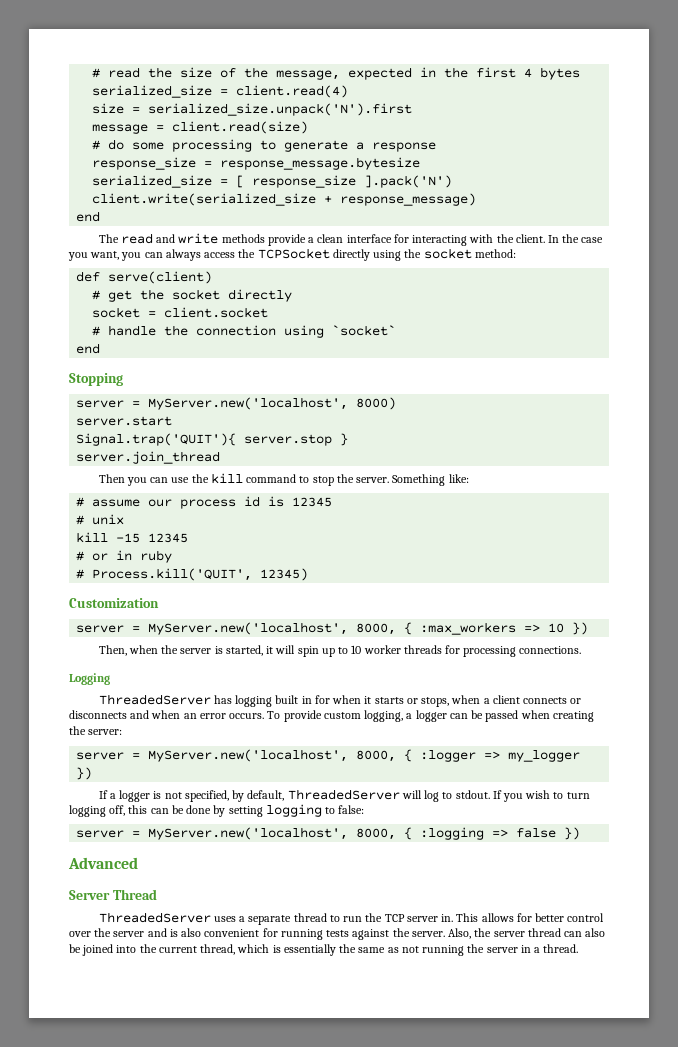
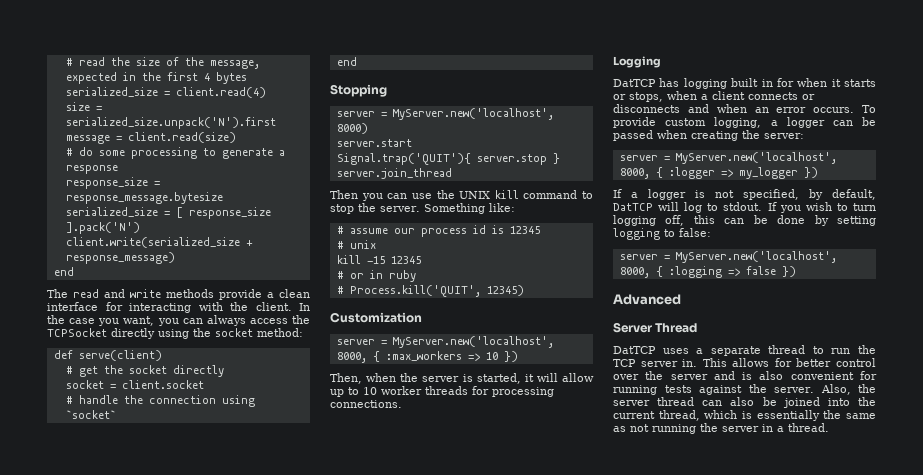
- Then you can use the kill command to stop the server.
+ Then you can use the UNIX kill command to stop the server.
- Then, when the server is started, it will spin up to 10 worker threads for processing connections.
+ Then, when the server is started, it will allow up to 10 worker threads for processing connections.
- ThreadedServer has logging built in for when it starts or stops, when a client connects or disconnects and when an error occurs.
+ DatTCP has logging built in for when it starts or stops, when a client connects or disconnects and when an error occurs.
- If a logger is not specified, by default, ThreadedServer will log to stdout.
+ If a logger is not specified, by default, DatTCP will log to stdout.
- ThreadedServer uses a separate thread to run the TCP server in.
+ DatTCP uses a separate thread to run the TCP server in.

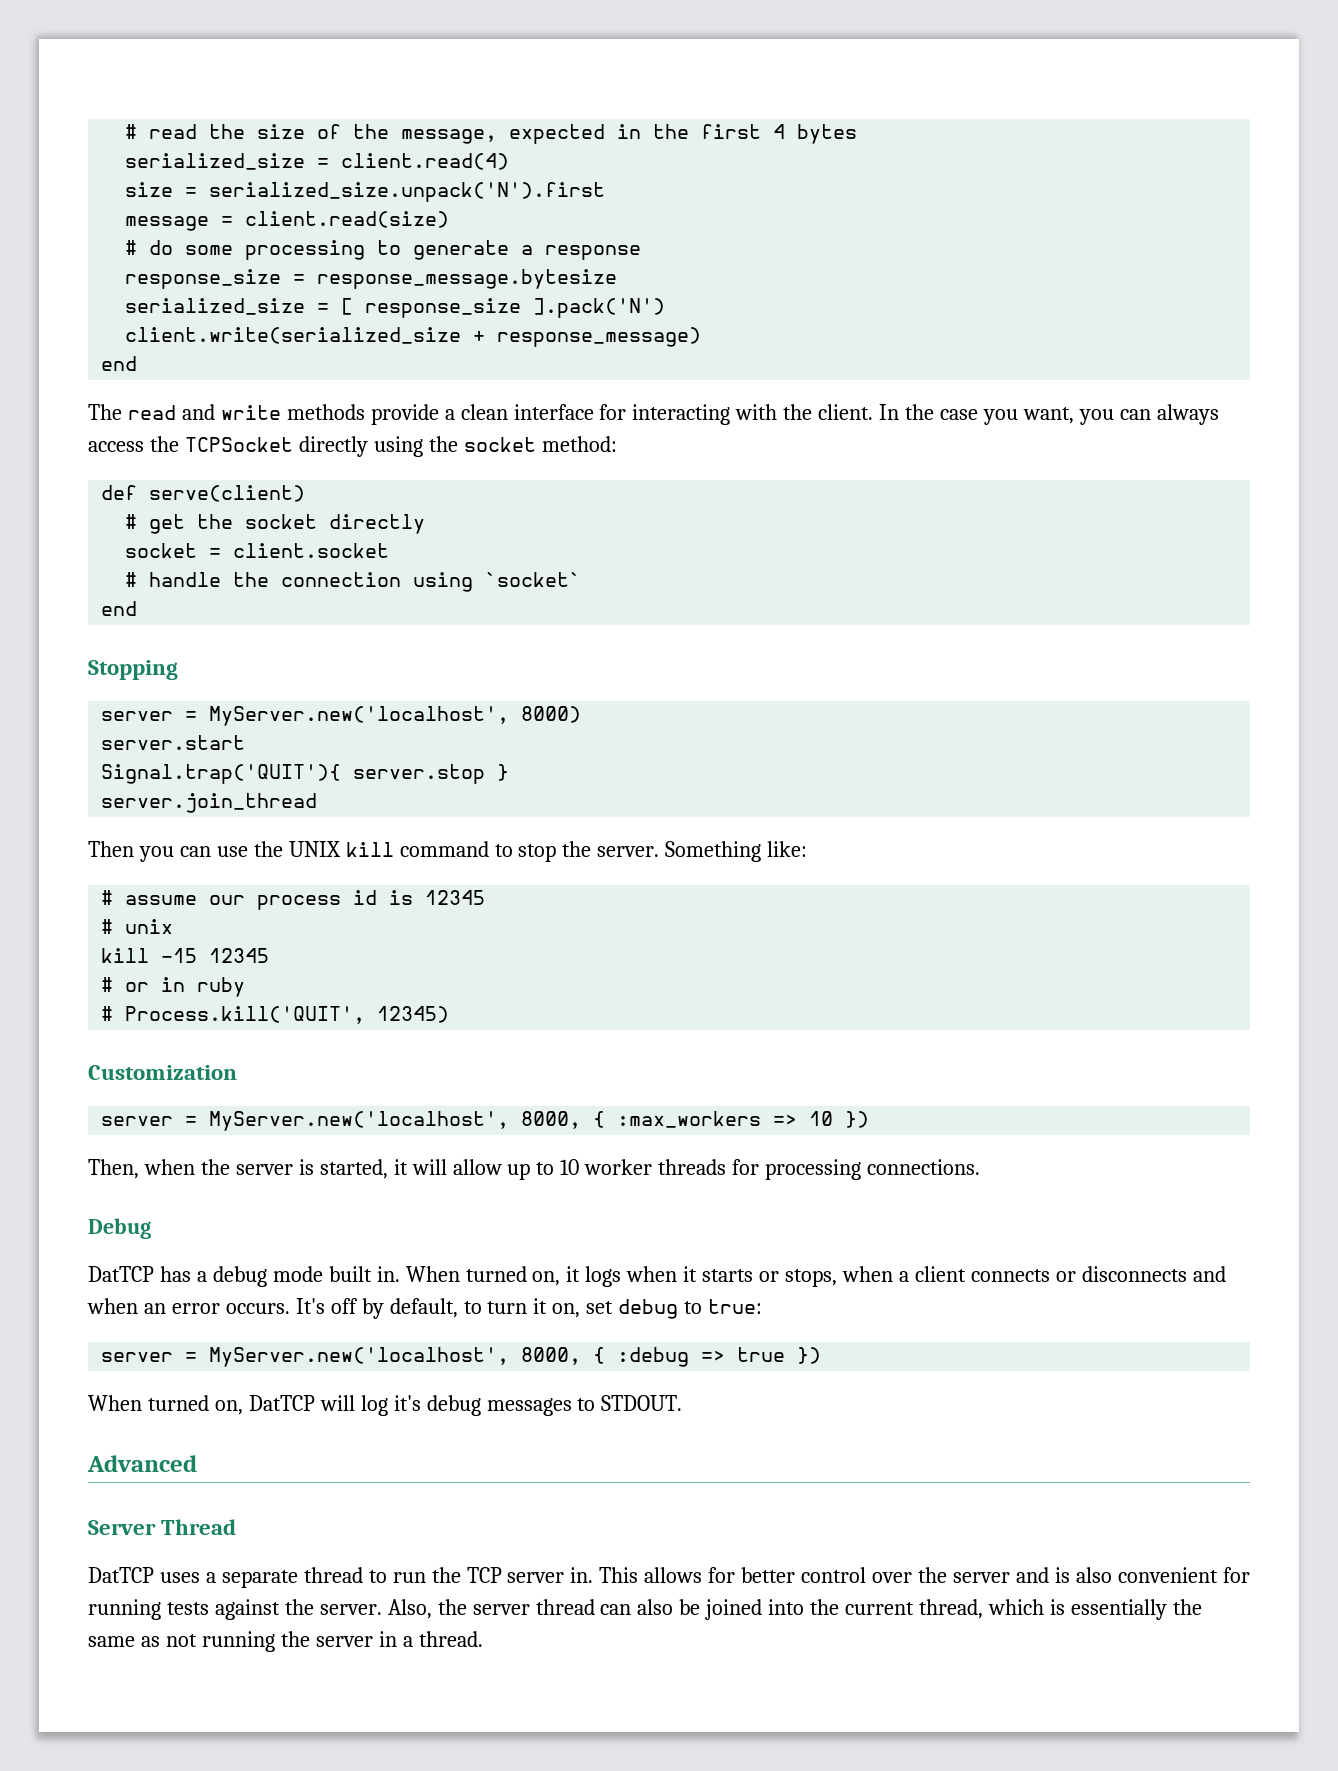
- Logging
+ Debug
- DatTCP has logging built in for when it starts or stops, when a client connects or disconnects and when an error occurs.
+ DatTCP has a debug mode built in. When turned on, it logs when it starts or stops, when a client connects or disconnects and when an error occurs.
- To provide custom logging, a logger can be passed when creating the server:
- server = MyServer.new('localhost', 8000, { :logger => my_logger })
- If a logger is not specified, by default, DatTCP will log to stdout. If you wish to turn logging off, this can be done by setting logging to false:
- server = MyServer.new('localhost', 8000, { :logging => false })
+ It's off by default, to turn it on, set debug to true:
+ server = MyServer.new('localhost', 8000, { :debug => true })
+ When turned on, DatTCP will log it's debug messages to STDOUT.

